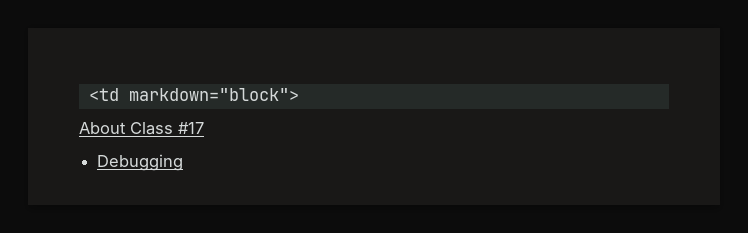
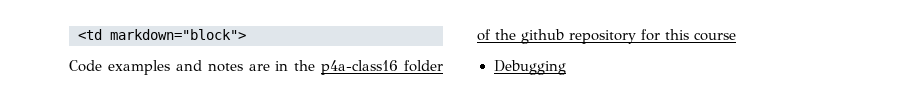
- About Class #17
+ Code examples and notes are in the p4a-class16 folder of the github repository for this course

